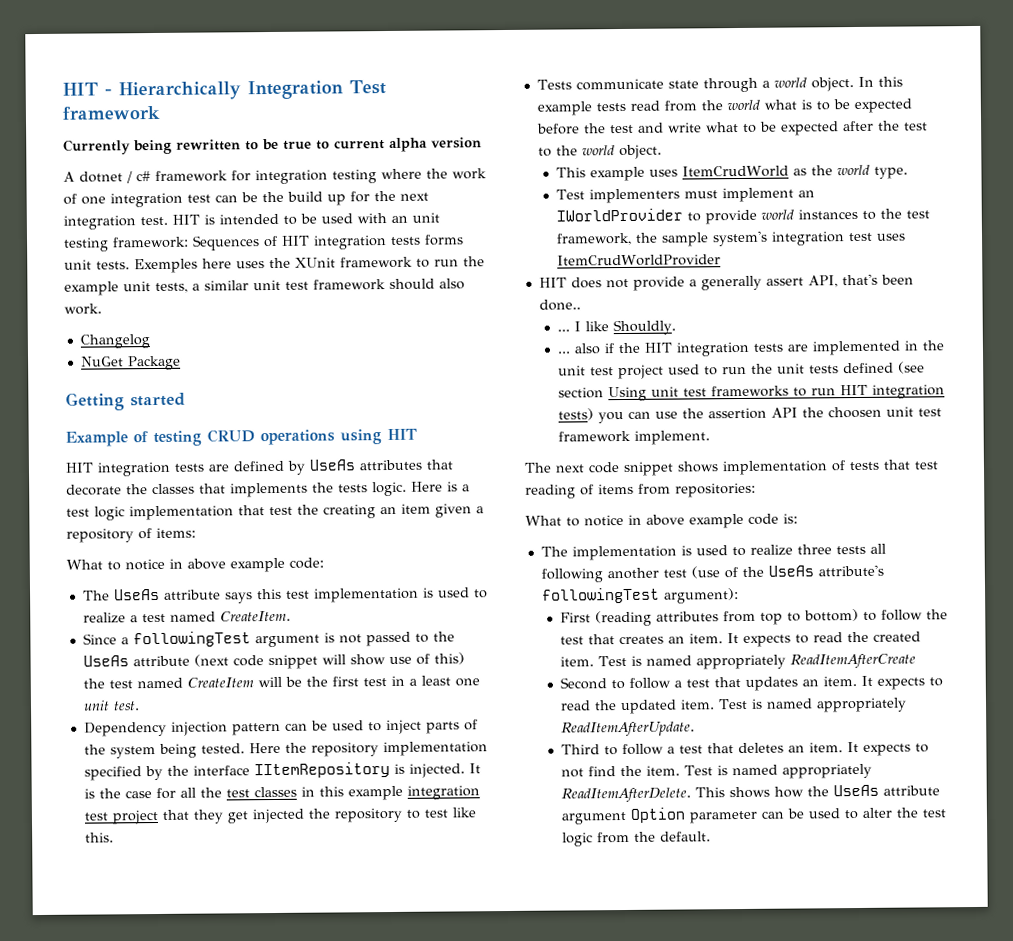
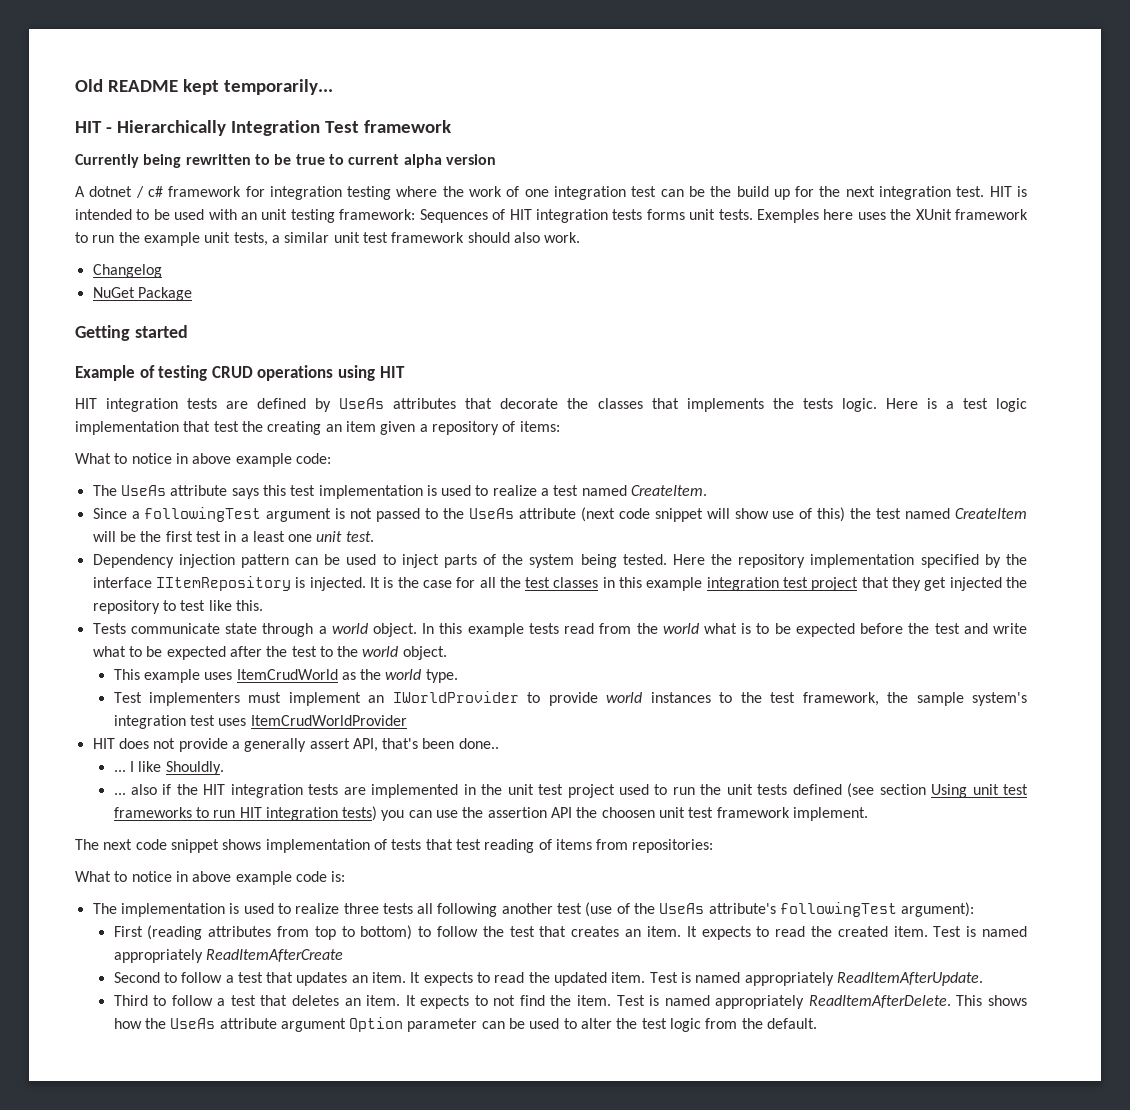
+ Old README kept temporarily...

